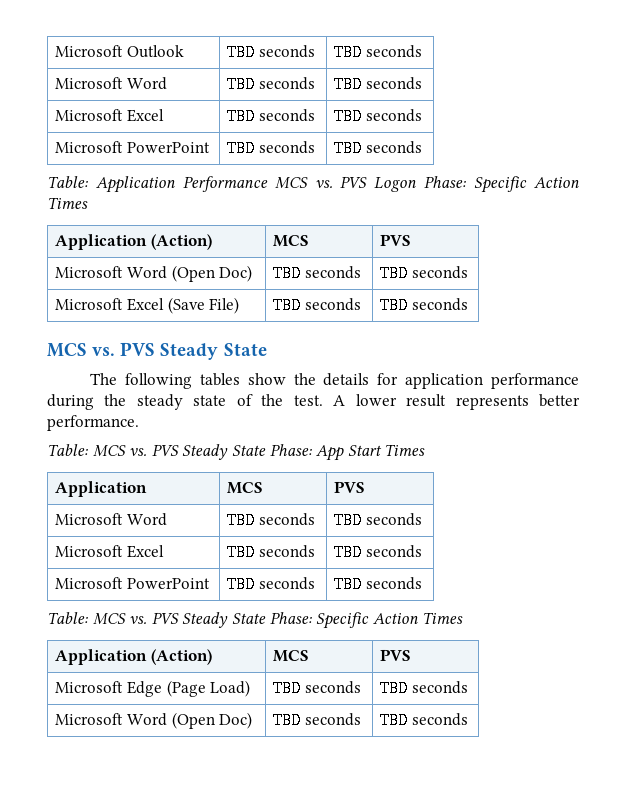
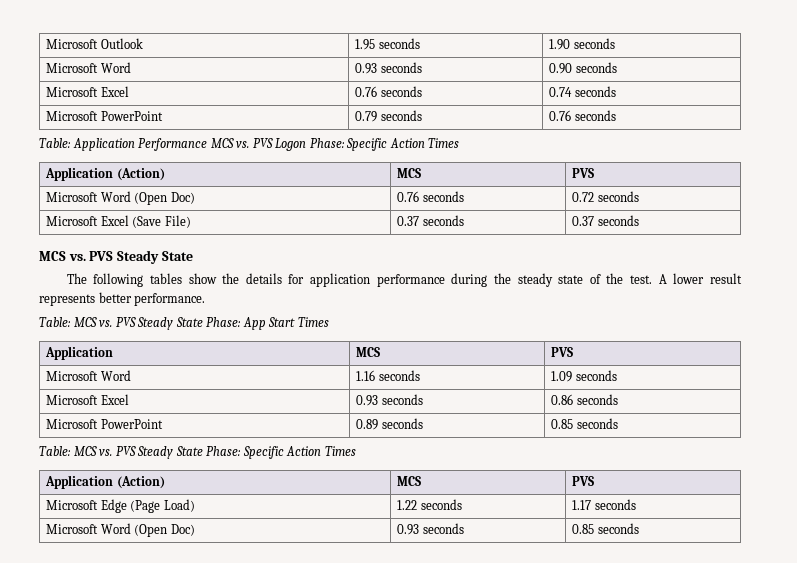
- Microsoft Outlook | TBD seconds | TBD seconds
- Microsoft Word | TBD seconds | TBD seconds
- Microsoft Excel | TBD seconds | TBD seconds
- Microsoft PowerPoint | TBD seconds | TBD seconds
+ Microsoft Outlook | 1.95 seconds | 1.90 seconds
+ Microsoft Word | 0.93 seconds | 0.90 seconds
+ Microsoft Excel | 0.76 seconds | 0.74 seconds
+ Microsoft PowerPoint | 0.79 seconds | 0.76 seconds
  Table: Application Performance MCS vs. PVS Logon Phase: Specific Action Times
  Application (Action) | MCS | PVS
- Microsoft Word (Open Doc) | TBD seconds | TBD seconds
+ Microsoft Word (Open Doc) | 0.76 seconds | 0.72 seconds
- Microsoft Excel (Save File) | TBD seconds | TBD seconds
+ Microsoft Excel (Save File) | 0.37 seconds | 0.37 seconds
  Application | MCS | PVS
- Microsoft Word | TBD seconds | TBD seconds
- Microsoft Excel | TBD seconds | TBD seconds
- Microsoft PowerPoint | TBD seconds | TBD seconds
+ Microsoft Word | 1.16 seconds | 1.09 seconds
+ Microsoft Excel | 0.93 seconds | 0.86 seconds
+ Microsoft PowerPoint | 0.89 seconds | 0.85 seconds
- Microsoft Edge (Page Load) | TBD seconds | TBD seconds
- Microsoft Word (Open Doc) | TBD seconds | TBD seconds
+ Microsoft Edge (Page Load) | 1.22 seconds | 1.17 seconds
+ Microsoft Word (Open Doc) | 0.93 seconds | 0.85 seconds

